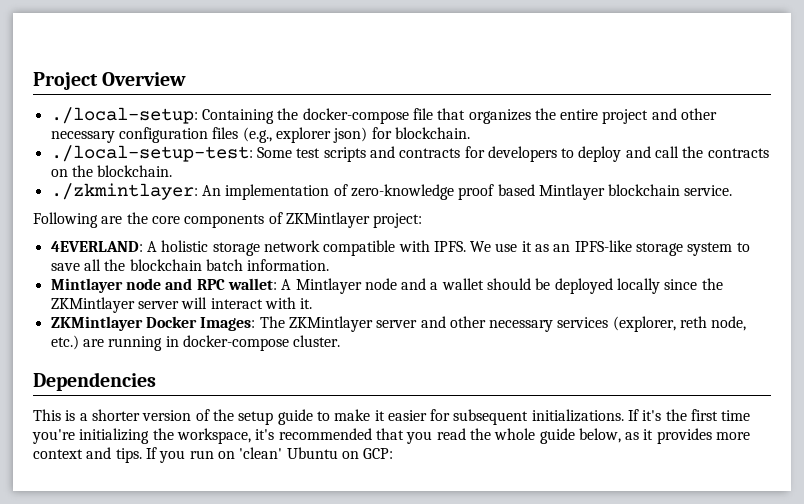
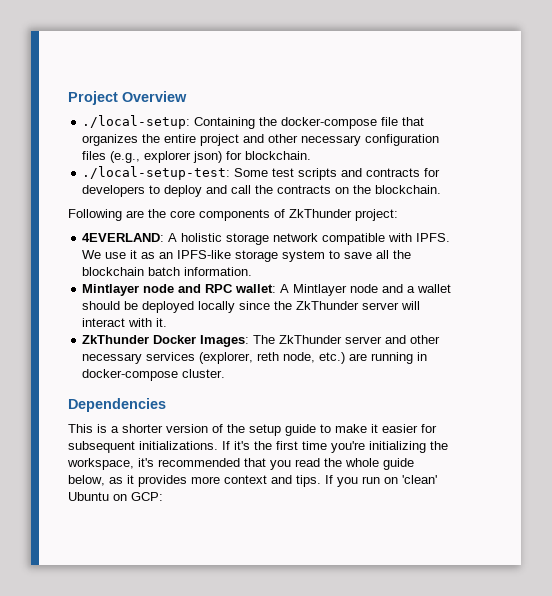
- ./zkmintlayer: An implementation of zero-knowledge proof based Mintlayer blockchain service.
- Following are the core components of ZKMintlayer project:
+ Following are the core components of ZkThunder project:
- Mintlayer node and RPC wallet: A Mintlayer node and a wallet should be deployed locally since the ZKMintlayer server will interact with it.
+ Mintlayer node and RPC wallet: A Mintlayer node and a wallet should be deployed locally since the ZkThunder server will interact with it.
- ZKMintlayer Docker Images: The ZKMintlayer server and other necessary services (explorer, reth node, etc.) are running in docker-compose cluster.
+ ZkThunder Docker Images: The ZkThunder server and other necessary services (explorer, reth node, etc.) are running in docker-compose cluster.

